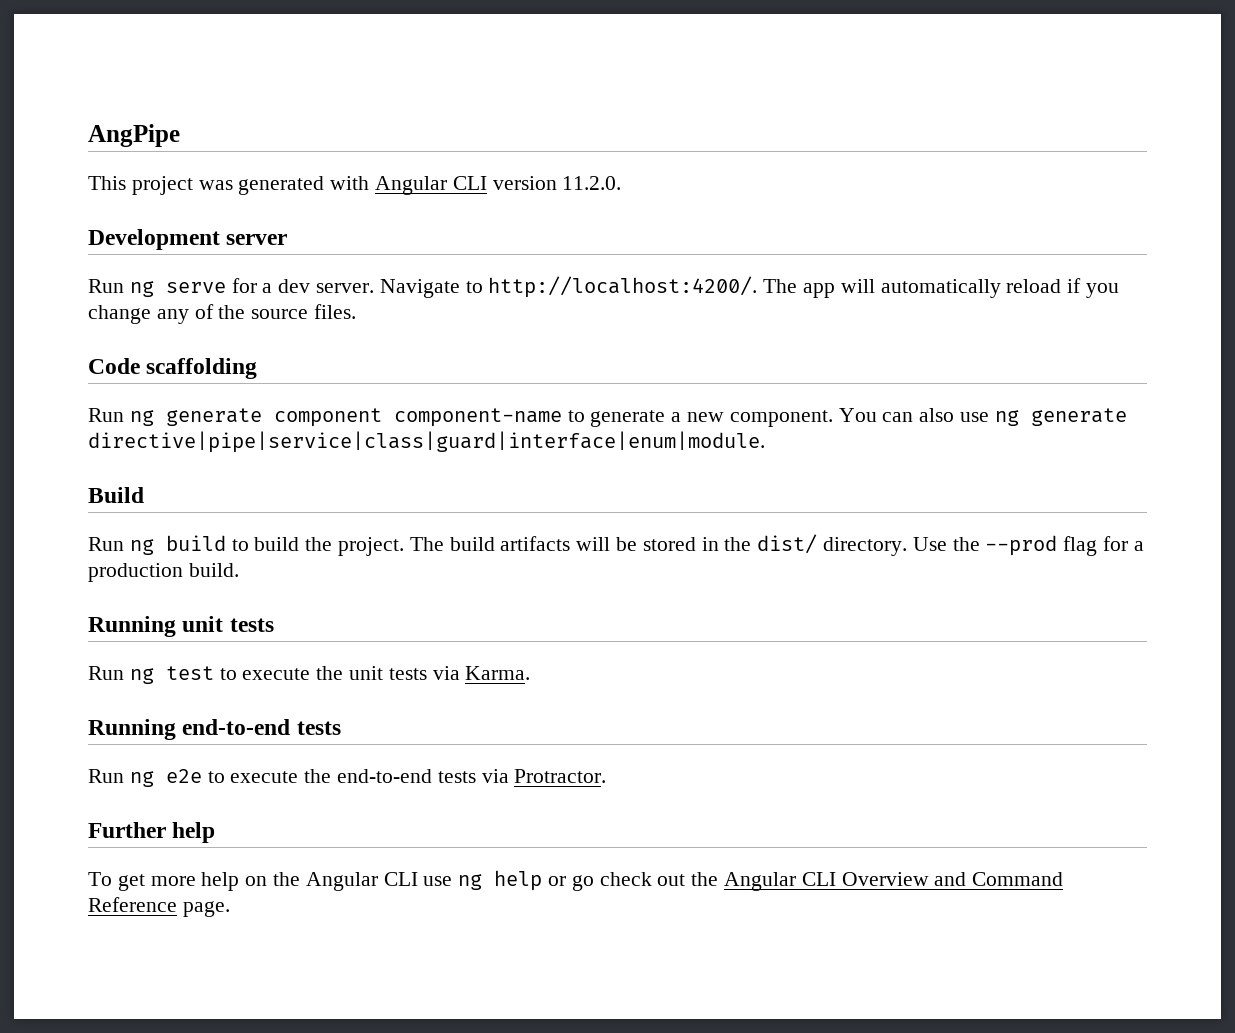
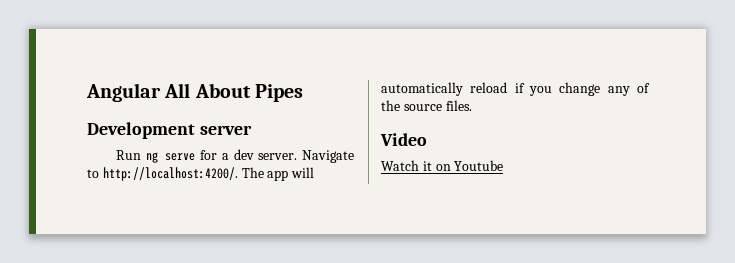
- AngPipe
- This project was generated with Angular CLI version 11.2.0.
+ Angular All About Pipes
- Code scaffolding
- Run ng generate component component-name to generate a new component. You can also use ng generate directive|pipe|service|class|guard|interface|enum|module.
- Build
- Run ng build to build the project. The build artifacts will be stored in the dist/ directory. Use the --prod flag for a production build.
- Running unit tests
- Run ng test to execute the unit tests via Karma.
- Running end-to-end tests
- Run ng e2e to execute the end-to-end tests via Protractor.
- Further help
- To get more help on the Angular CLI use ng help or go check out the Angular CLI Overview and Command Reference page.
+ Video
+ Watch it on Youtube

